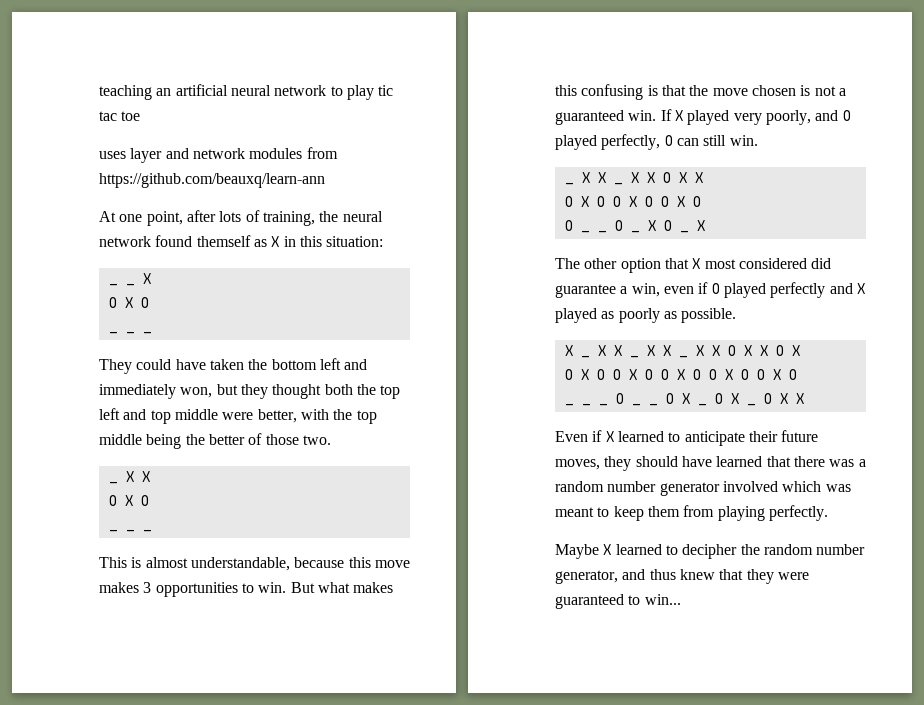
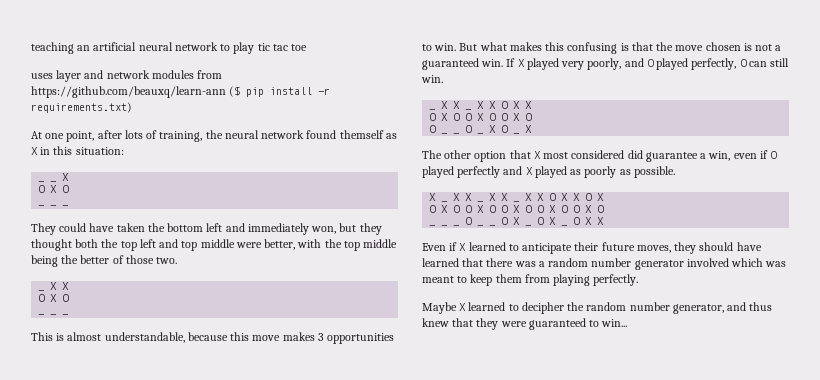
- uses layer and network modules from https://github.com/beauxq/learn-ann
+ uses layer and network modules from https://github.com/beauxq/learn-ann ($ pip install -r requirements.txt)

